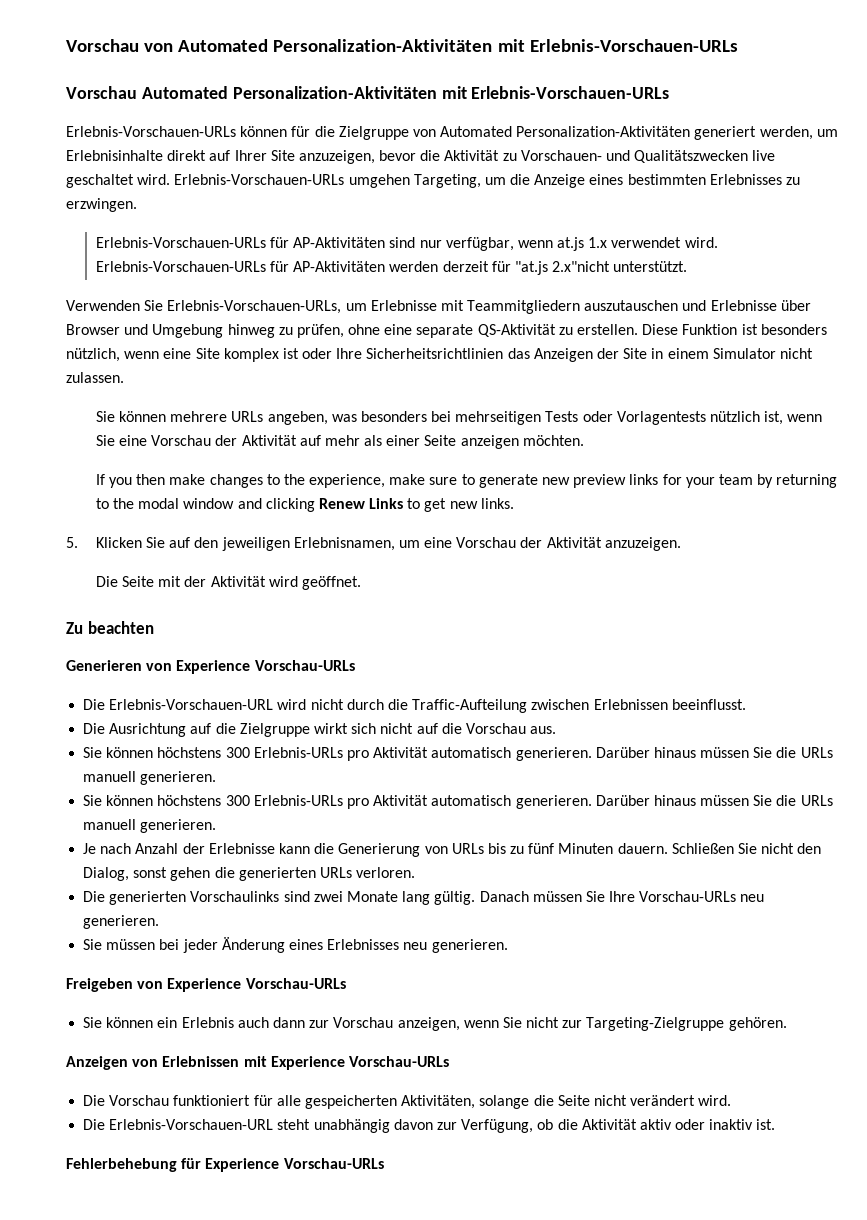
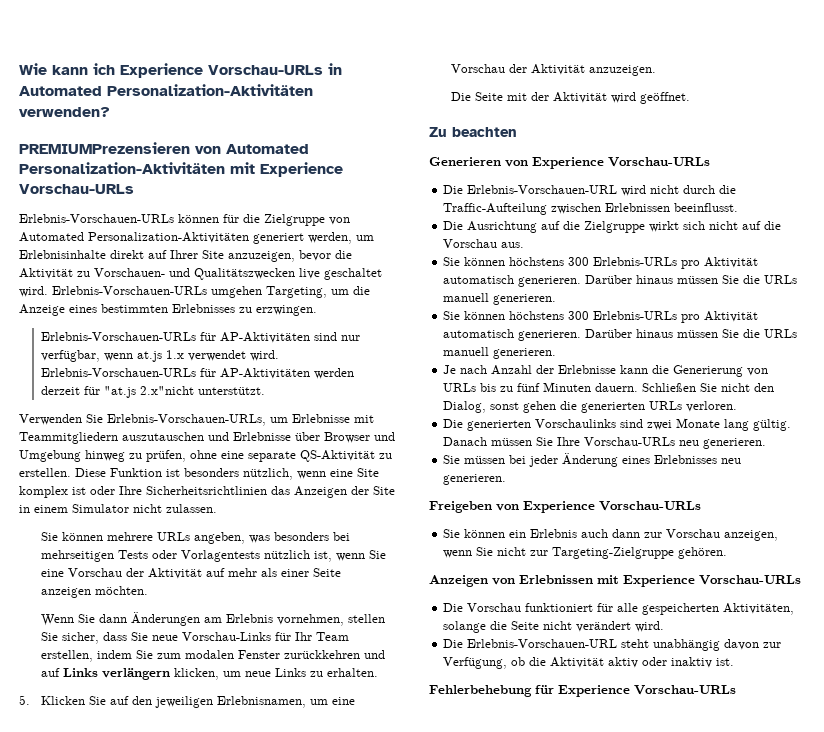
- Vorschau von Automated Personalization-Aktivitäten mit Erlebnis-Vorschauen-URLs
- Vorschau Automated Personalization-Aktivitäten mit Erlebnis-Vorschauen-URLs
+ Wie kann ich Experience Vorschau-URLs in Automated Personalization-Aktivitäten verwenden?
+ PREMIUMPrezensieren von Automated Personalization-Aktivitäten mit Experience Vorschau-URLs
- If you then make changes to the experience, make sure to generate new preview links for your team by returning to the modal window and clicking Renew Links to get new links.
+ Wenn Sie dann Änderungen am Erlebnis vornehmen, stellen Sie sicher, dass Sie neue Vorschau-Links für Ihr Team erstellen, indem Sie zum modalen Fenster zurückkehren und auf Links verlängern klicken, um neue Links zu erhalten.

